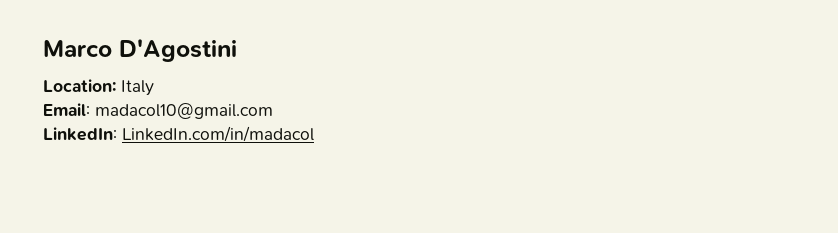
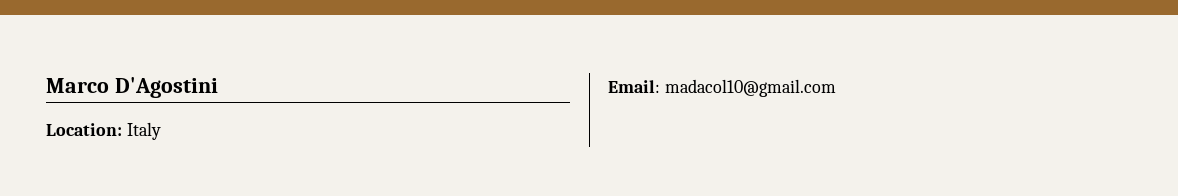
- LinkedIn: LinkedIn.com/in/madacol

